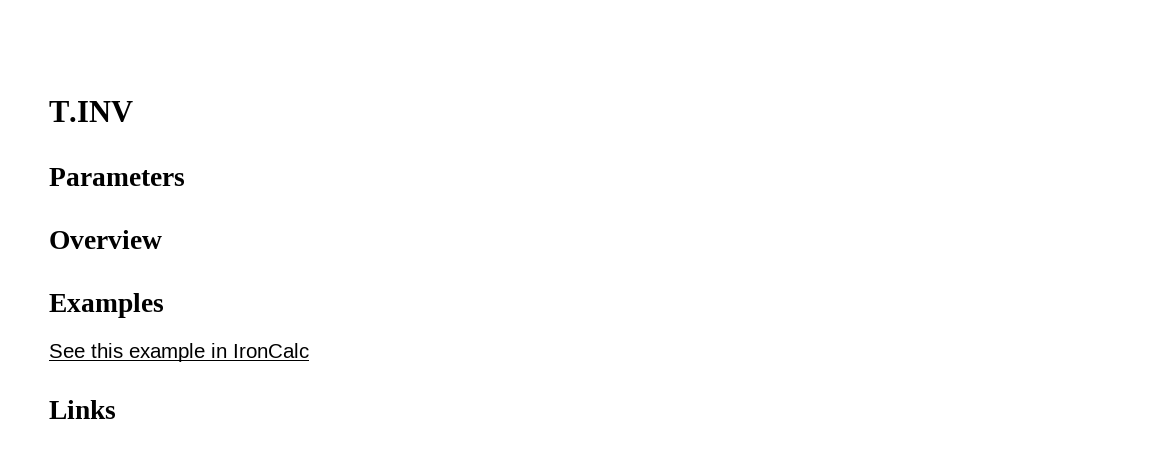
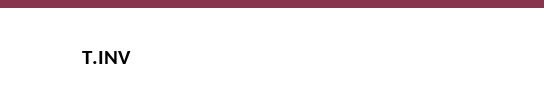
- Parameters
- Overview
- Examples
- See this example in IronCalc
- Links

